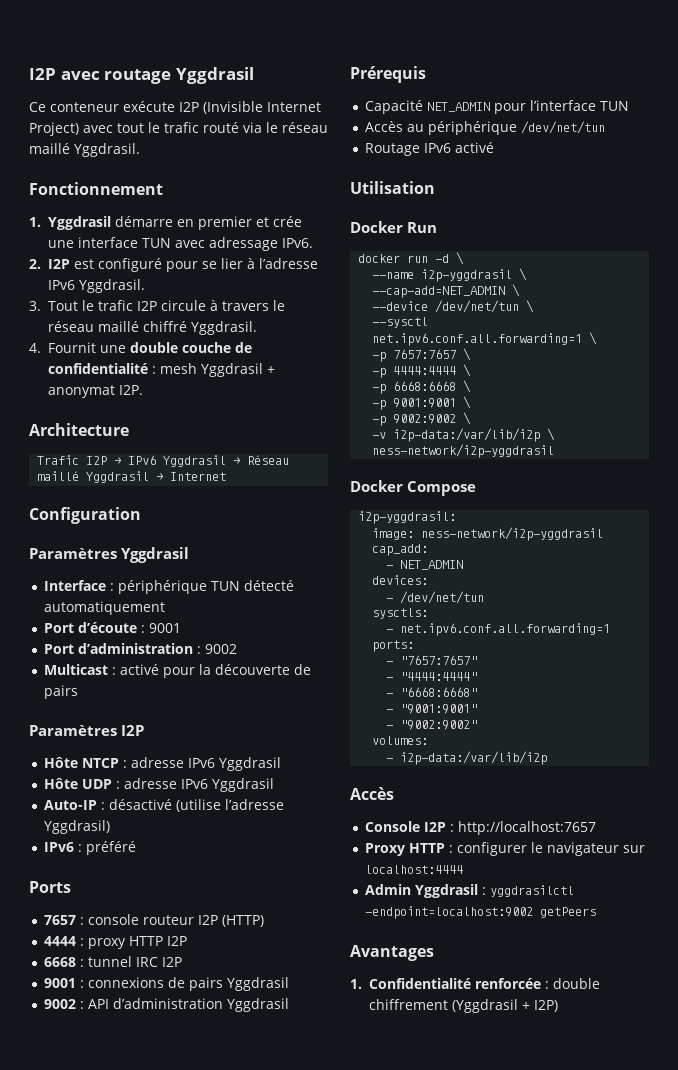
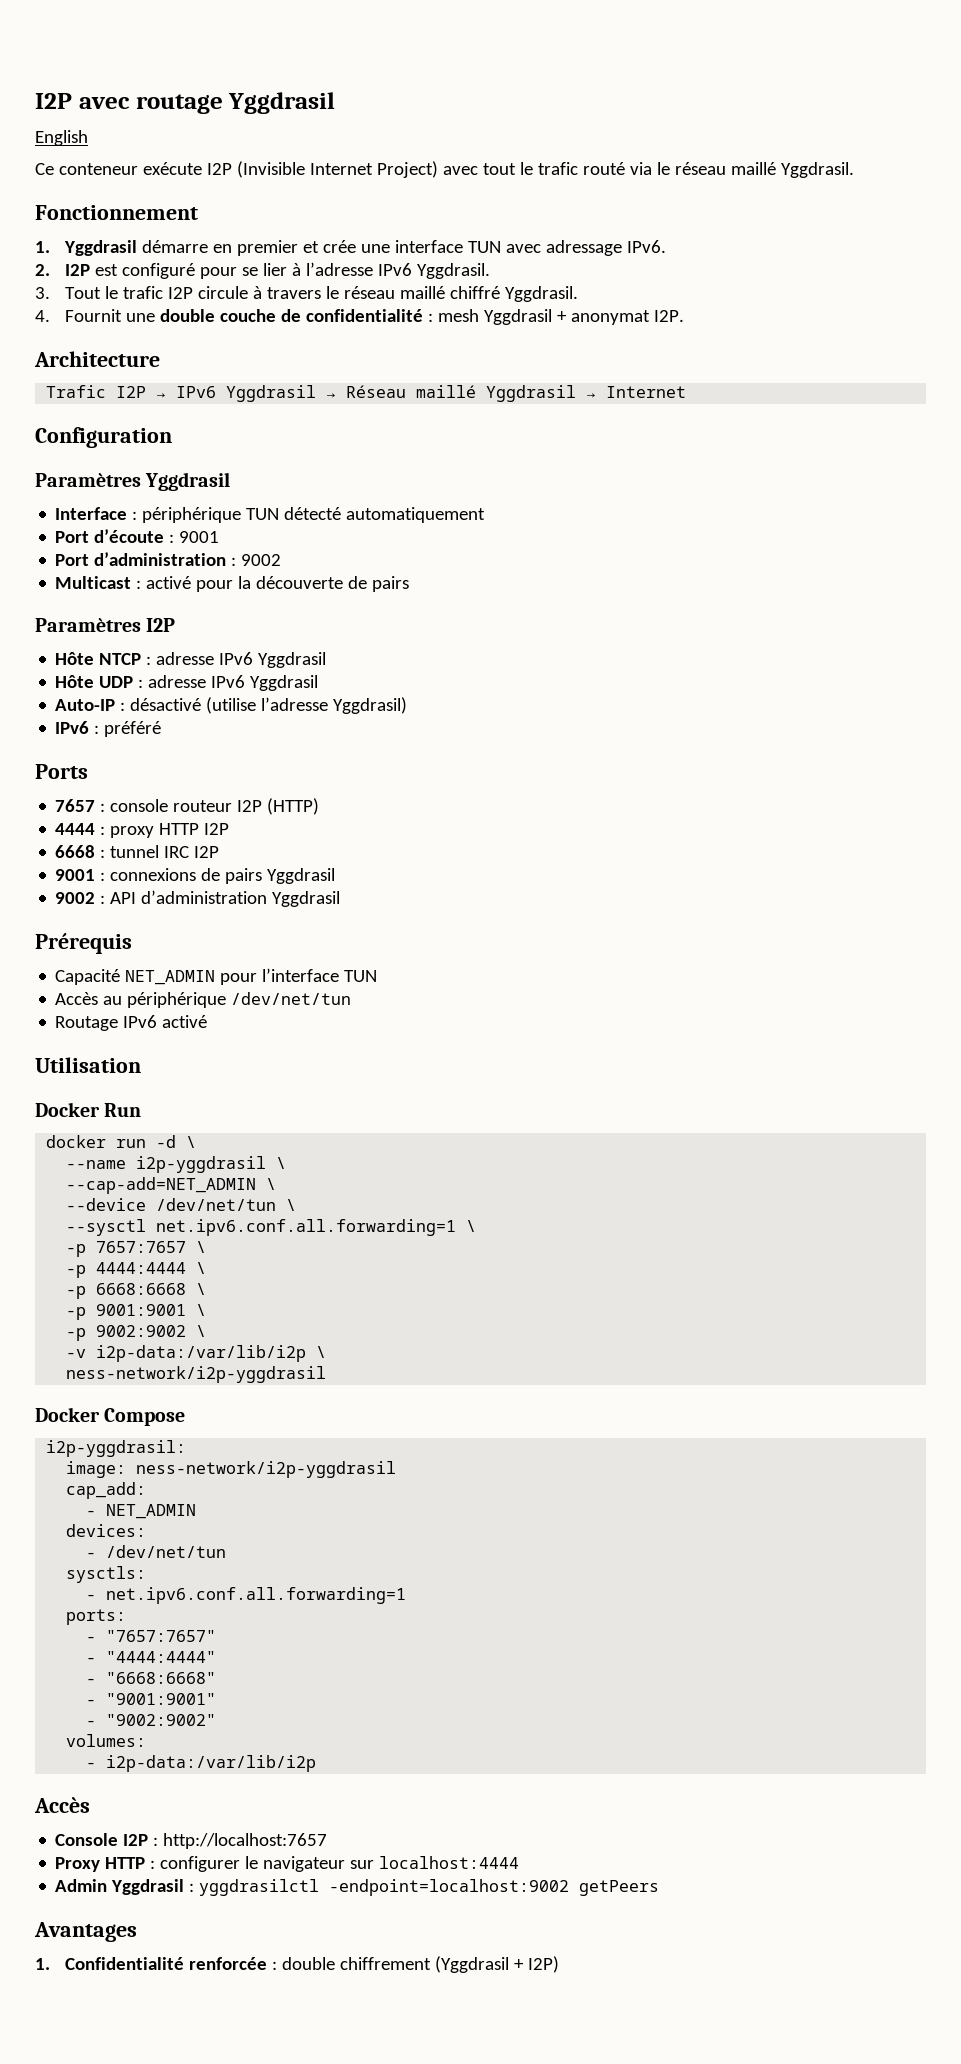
+ English

